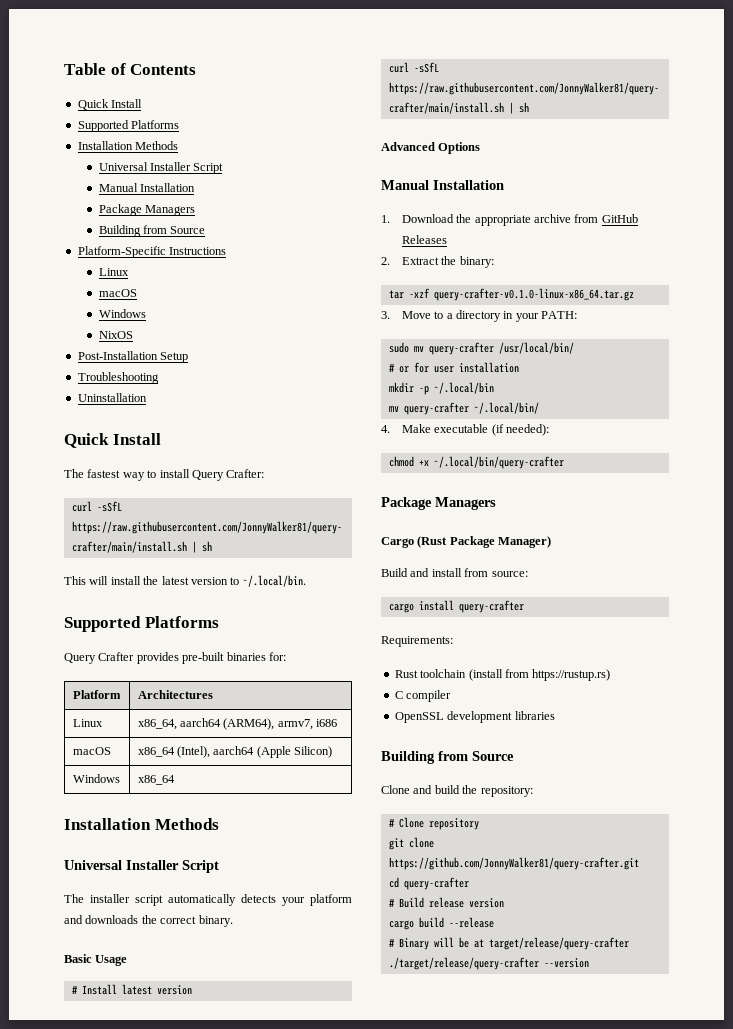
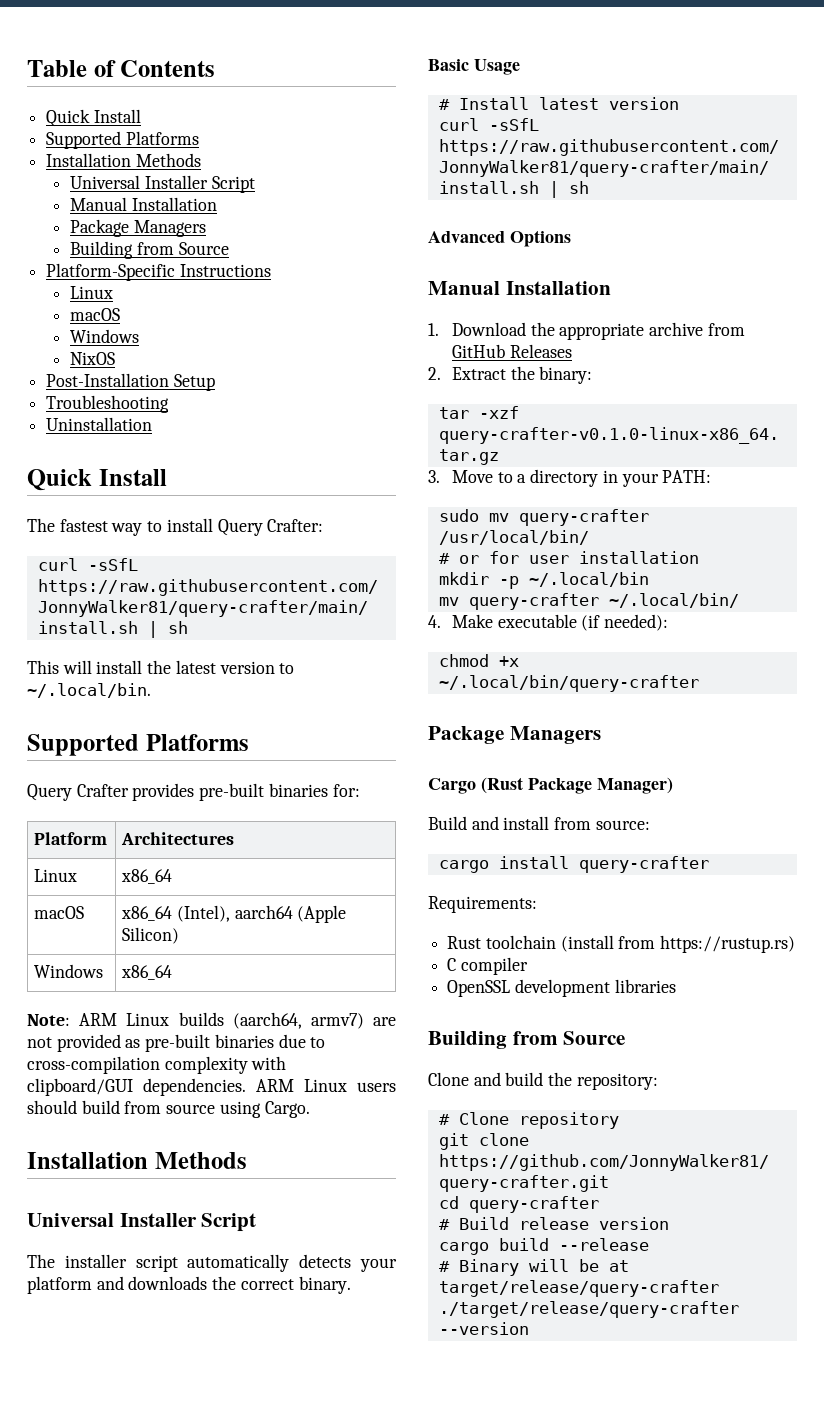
- Linux | x86_64, aarch64 (ARM64), armv7, i686
+ Linux | x86_64
+ Note: ARM Linux builds (aarch64, armv7) are not provided as pre-built binaries due to cross-compilation complexity with clipboard/GUI dependencies. ARM Linux users should build from source using Cargo.

